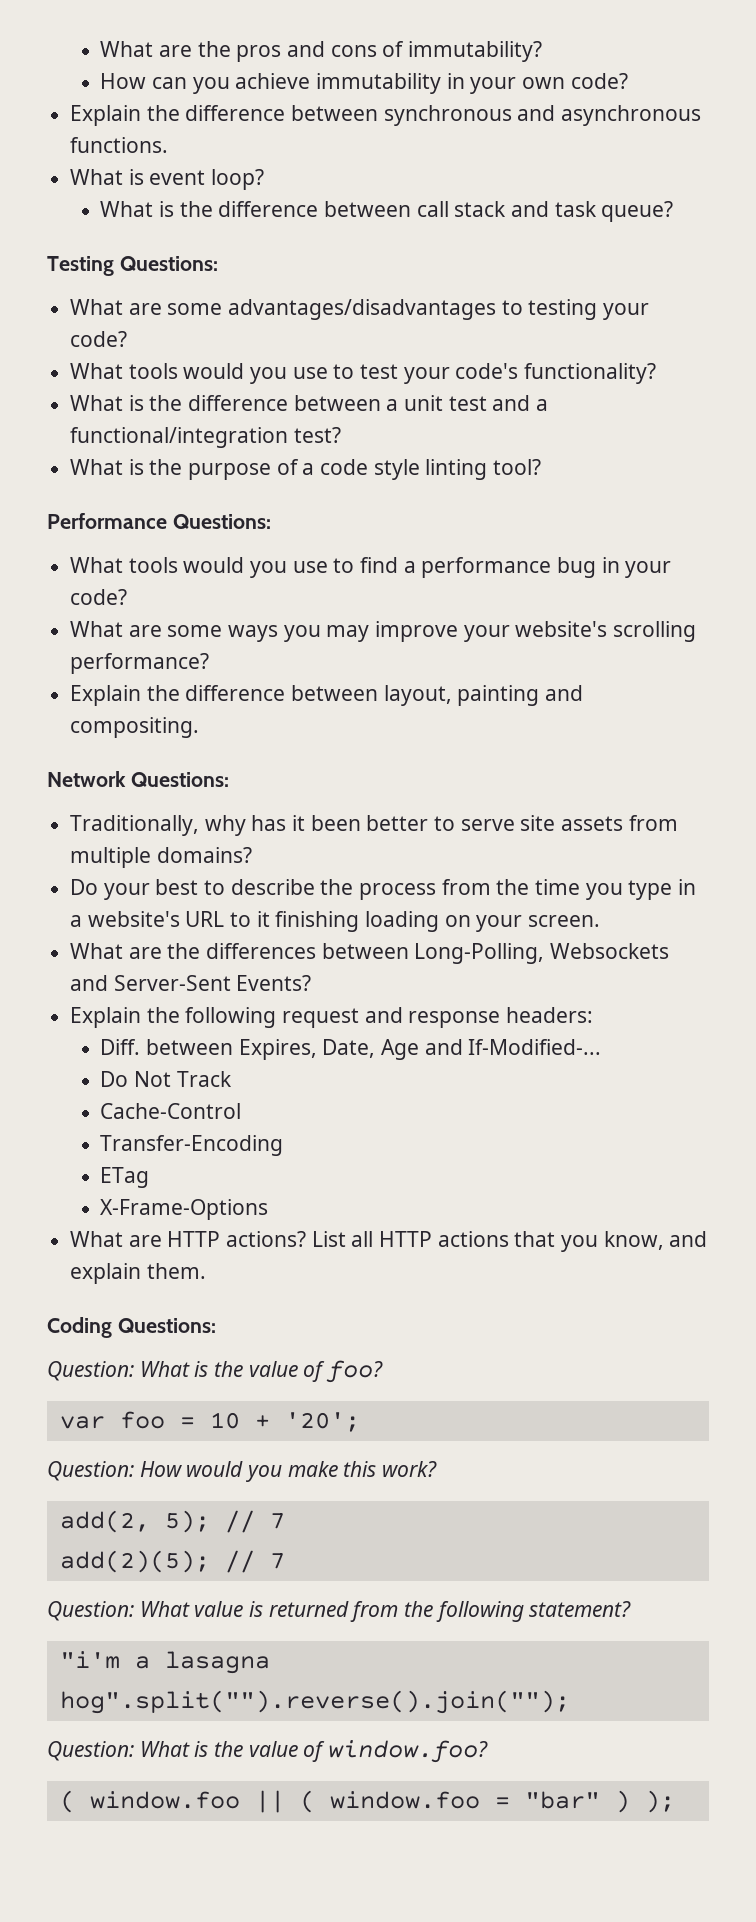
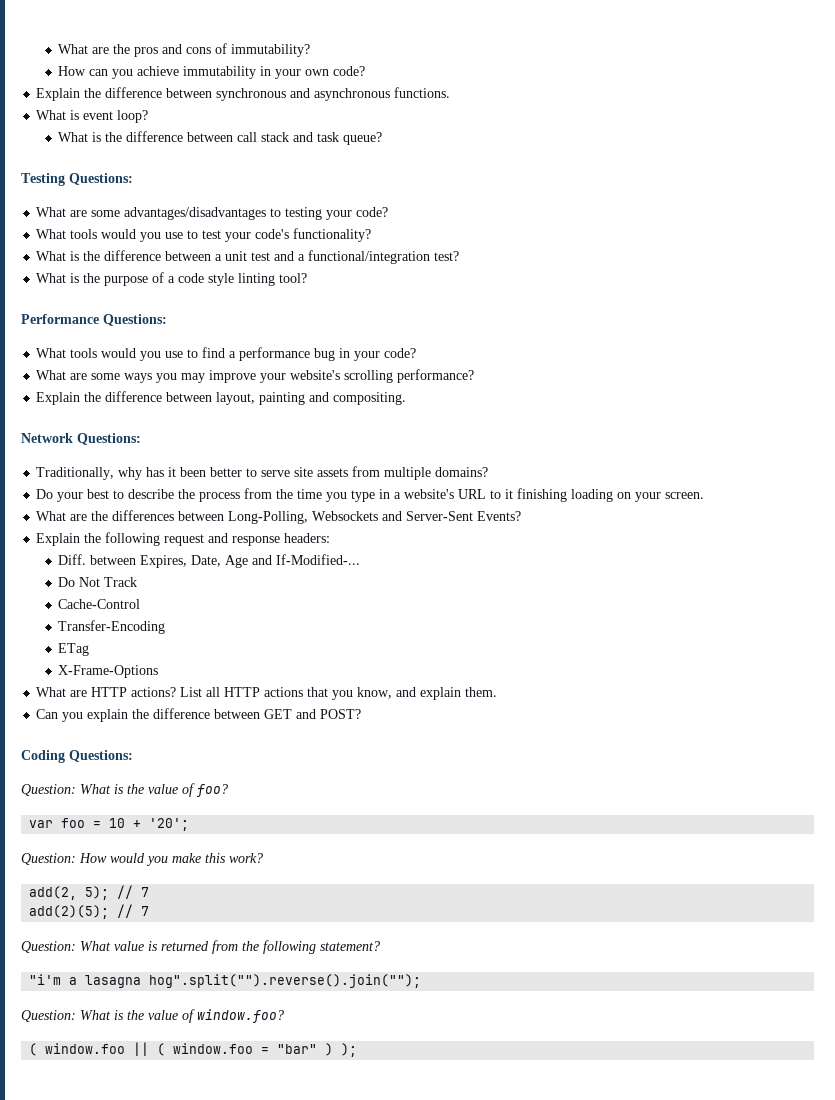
+ Can you explain the difference between GET and POST?

